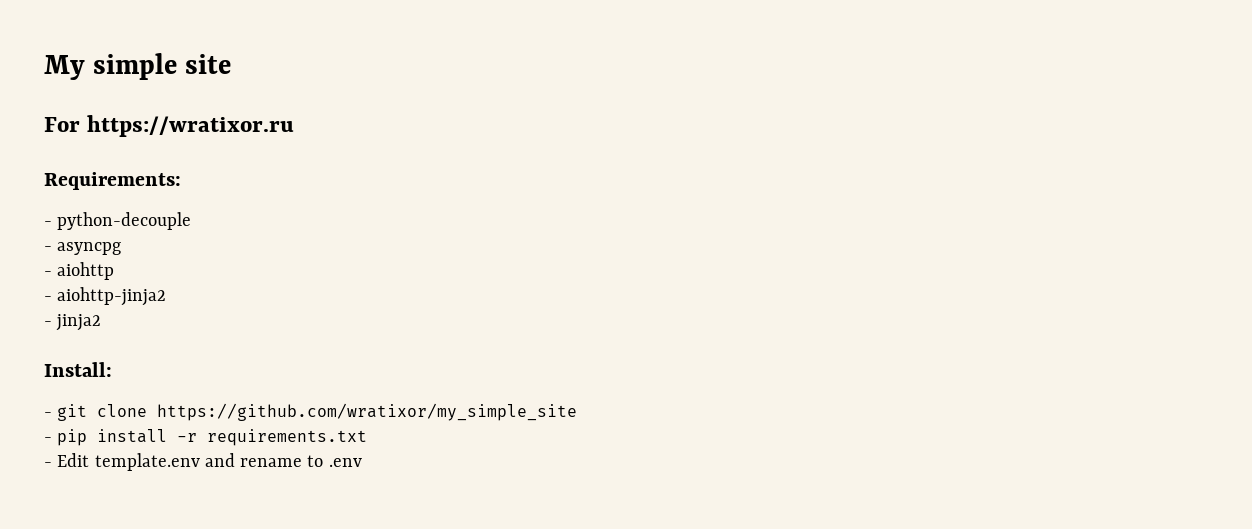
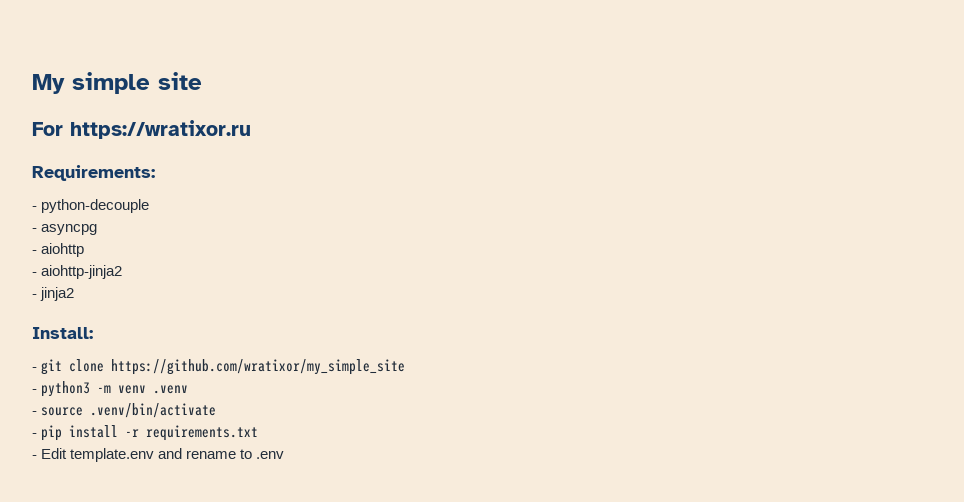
+ - python3 -m venv .venv
+ - source .venv/bin/activate

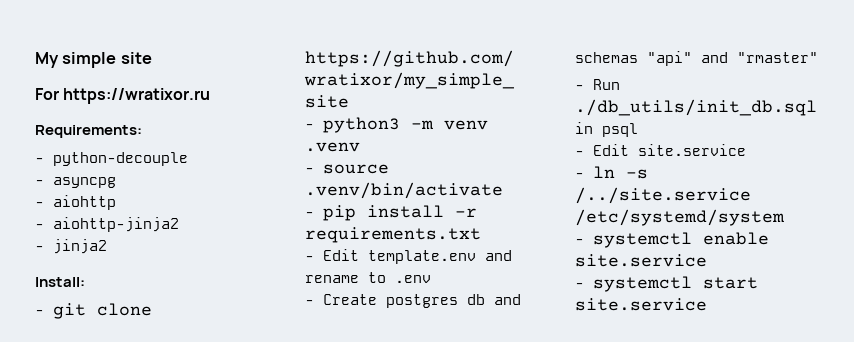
+ - Create postgres db and schemas "api" and "rmaster"
+ - Run ./db_utils/init_db.sql in psql
+ - Edit site.service
+ - ln -s /../site.service /etc/systemd/system
+ - systemctl enable site.service
+ - systemctl start site.service

